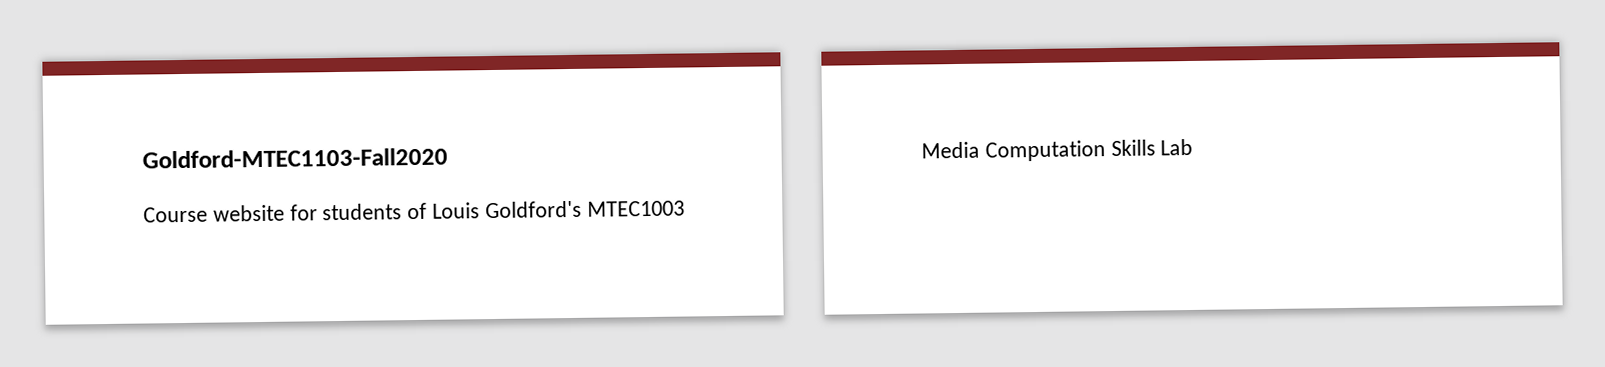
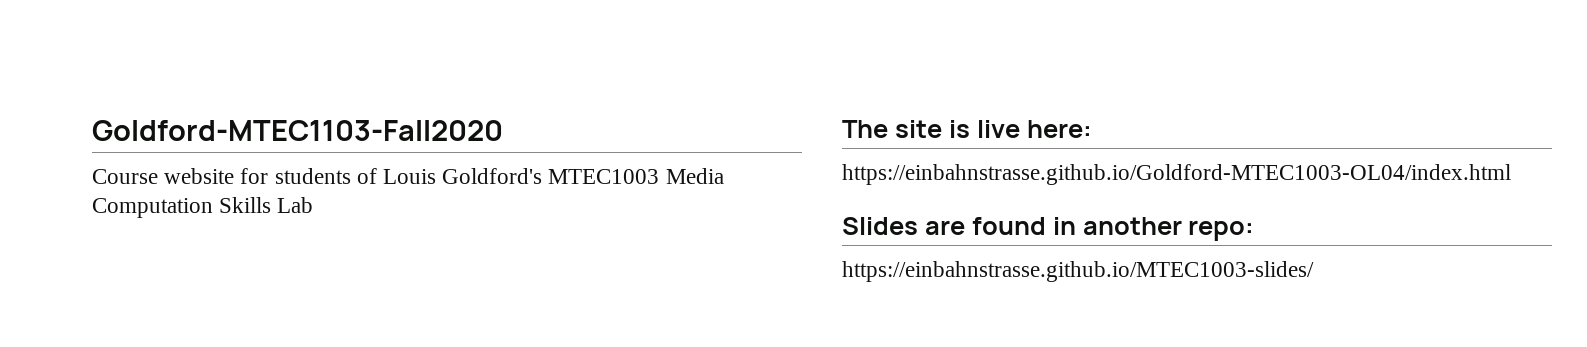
+ The site is live here:
+ https://einbahnstrasse.github.io/Goldford-MTEC1003-OL04/index.html
+ Slides are found in another repo:
+ https://einbahnstrasse.github.io/MTEC1003-slides/

